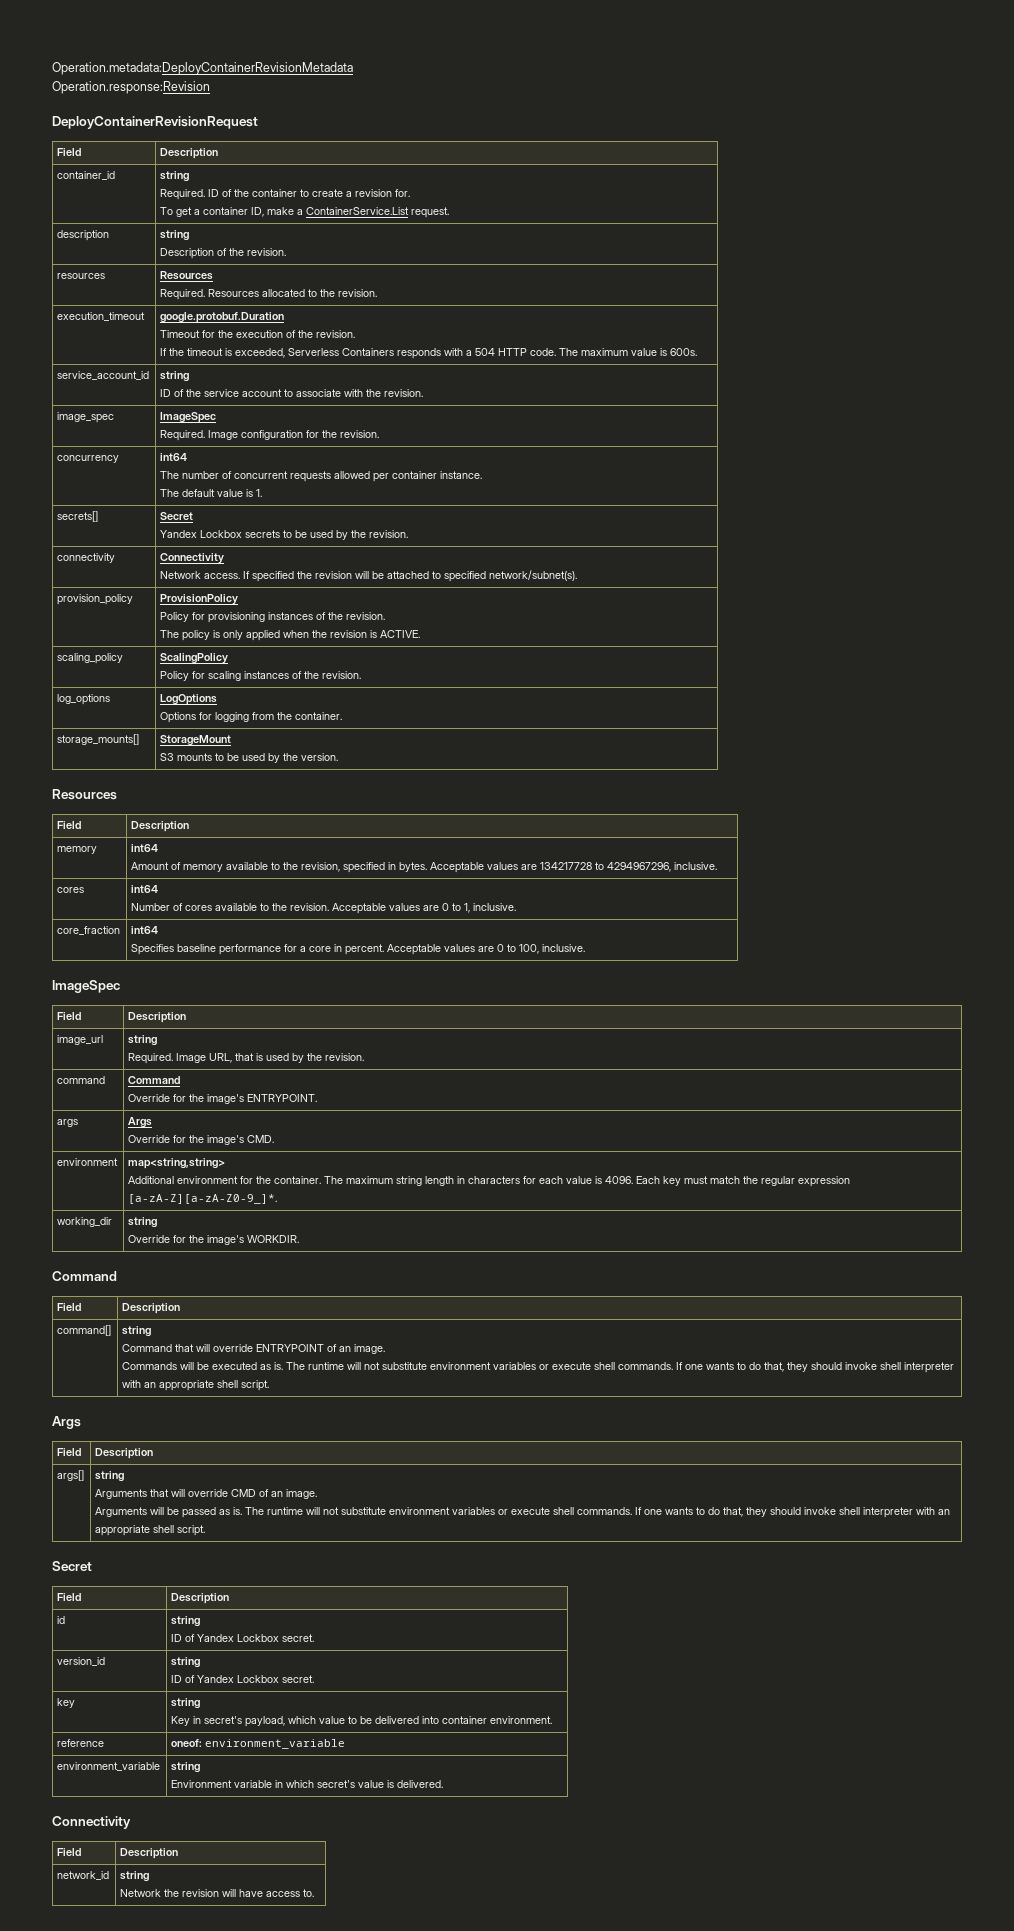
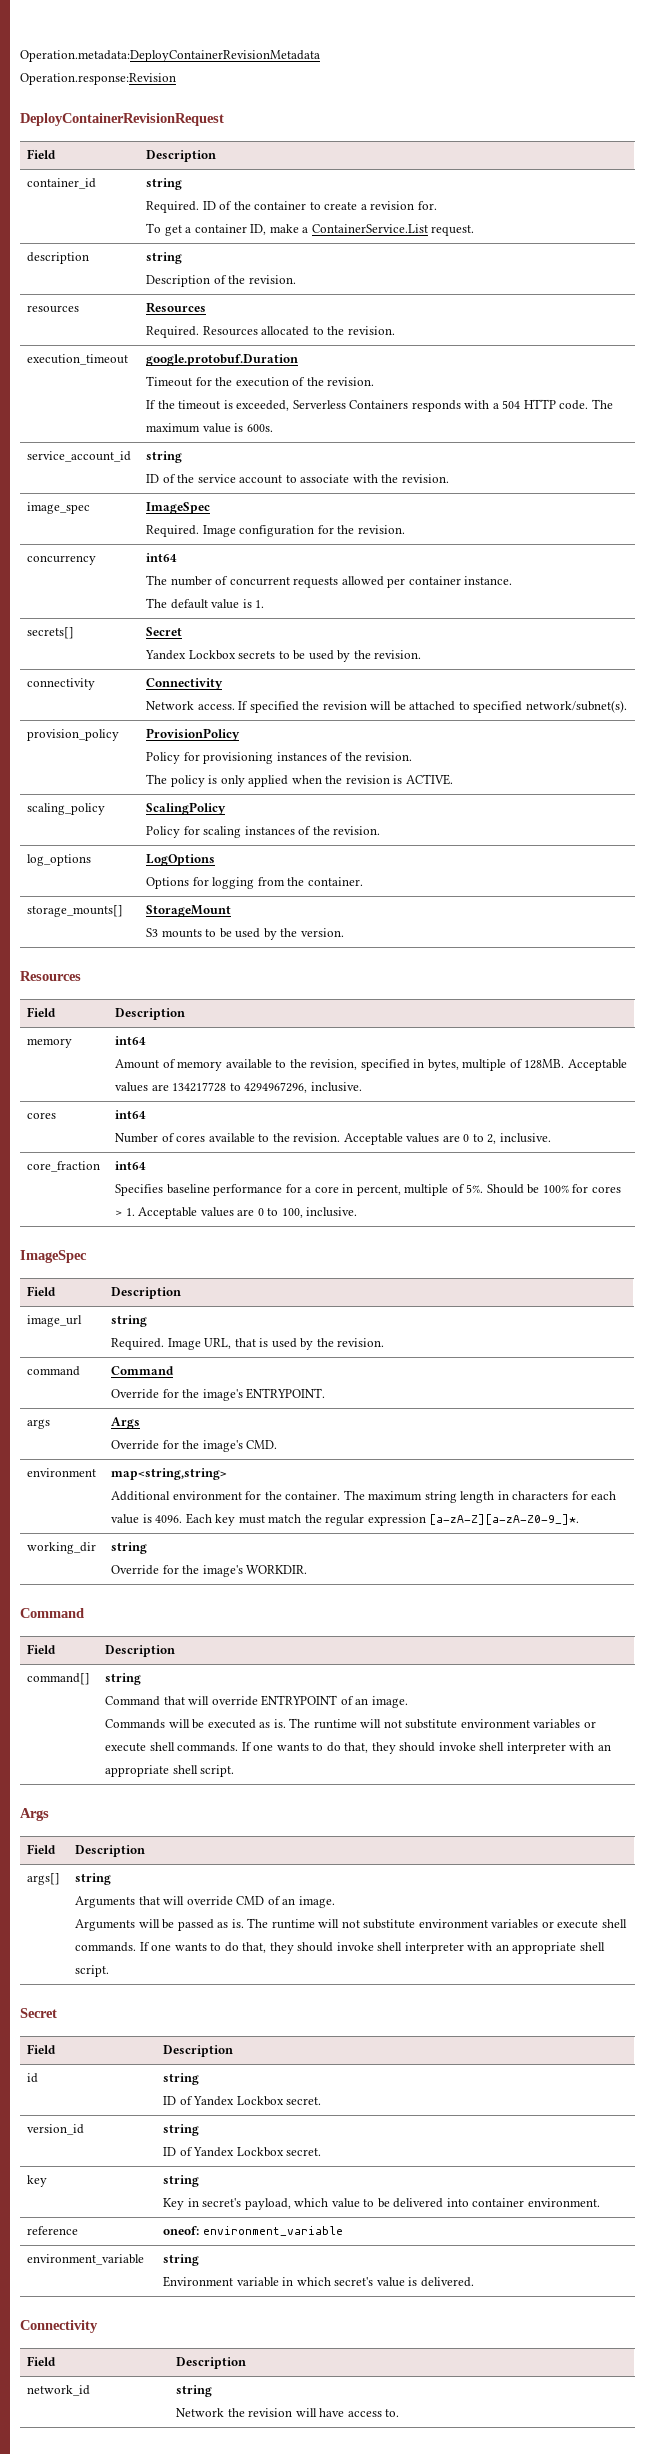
  memory | int64
- Amount of memory available to the revision, specified in bytes. Acceptable values are 134217728 to 4294967296, inclusive.
+ Amount of memory available to the revision, specified in bytes, multiple of 128MB. Acceptable values are 134217728 to 4294967296, inclusive.
  cores | int64
- Number of cores available to the revision. Acceptable values are 0 to 1, inclusive.
+ Number of cores available to the revision. Acceptable values are 0 to 2, inclusive.
  core_fraction | int64
- Specifies baseline performance for a core in percent. Acceptable values are 0 to 100, inclusive.
+ Specifies baseline performance for a core in percent, multiple of 5%. Should be 100% for cores > 1. Acceptable values are 0 to 100, inclusive.

